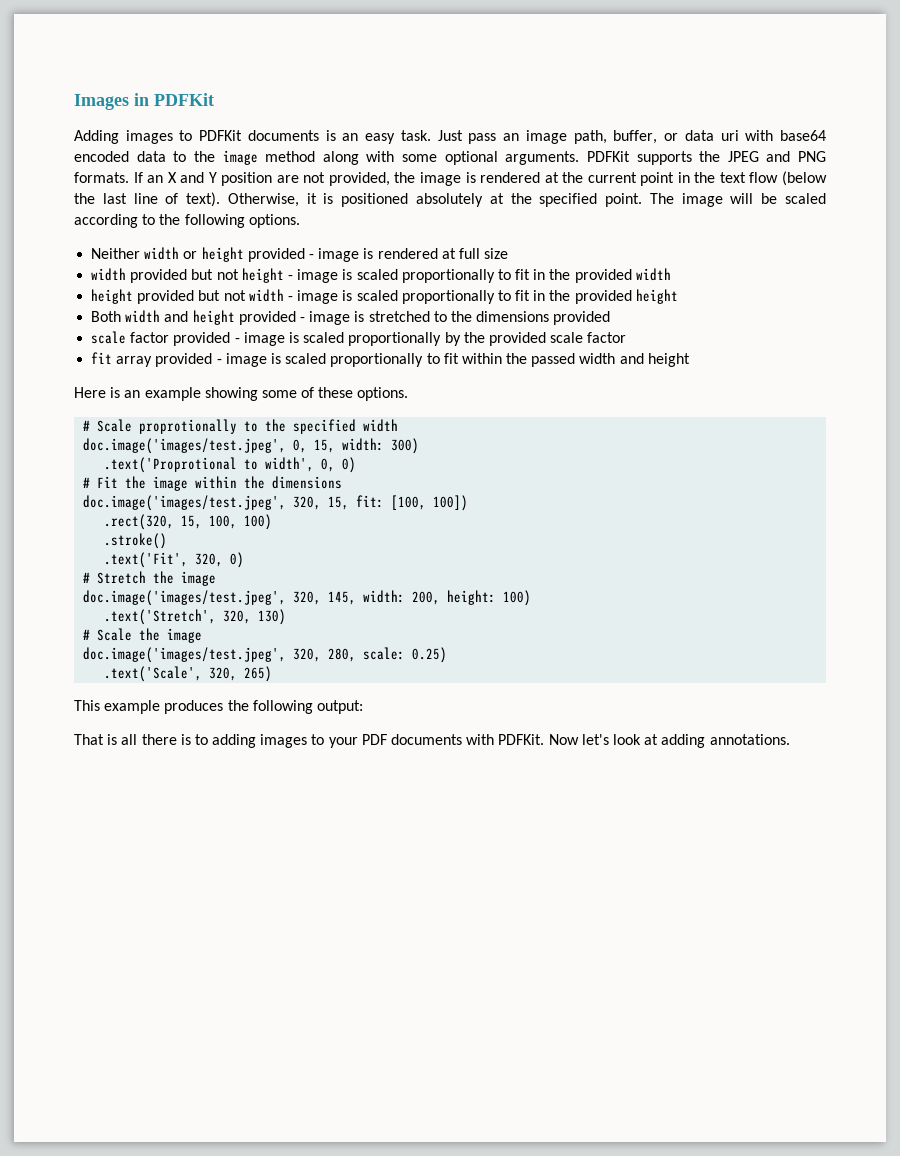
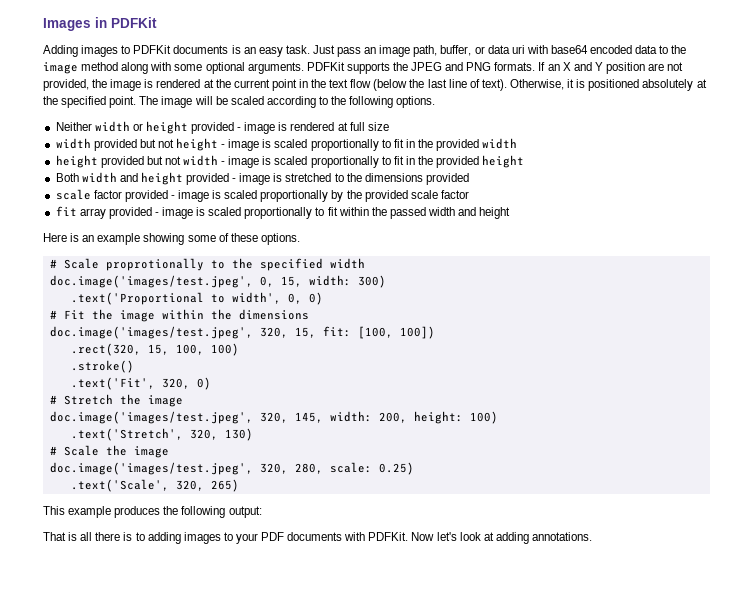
- .text('Proprotional to width', 0, 0)
+ .text('Proportional to width', 0, 0)

